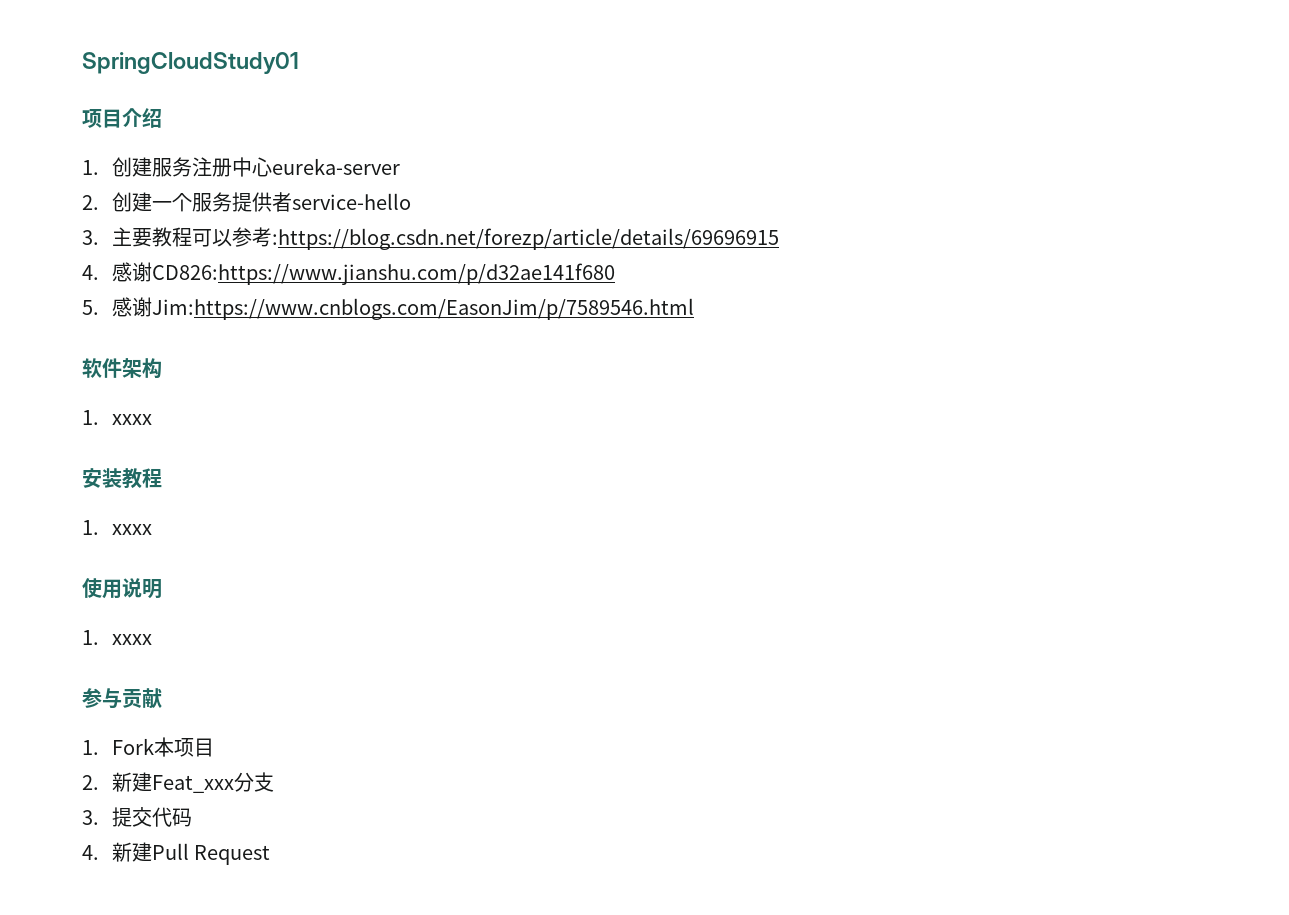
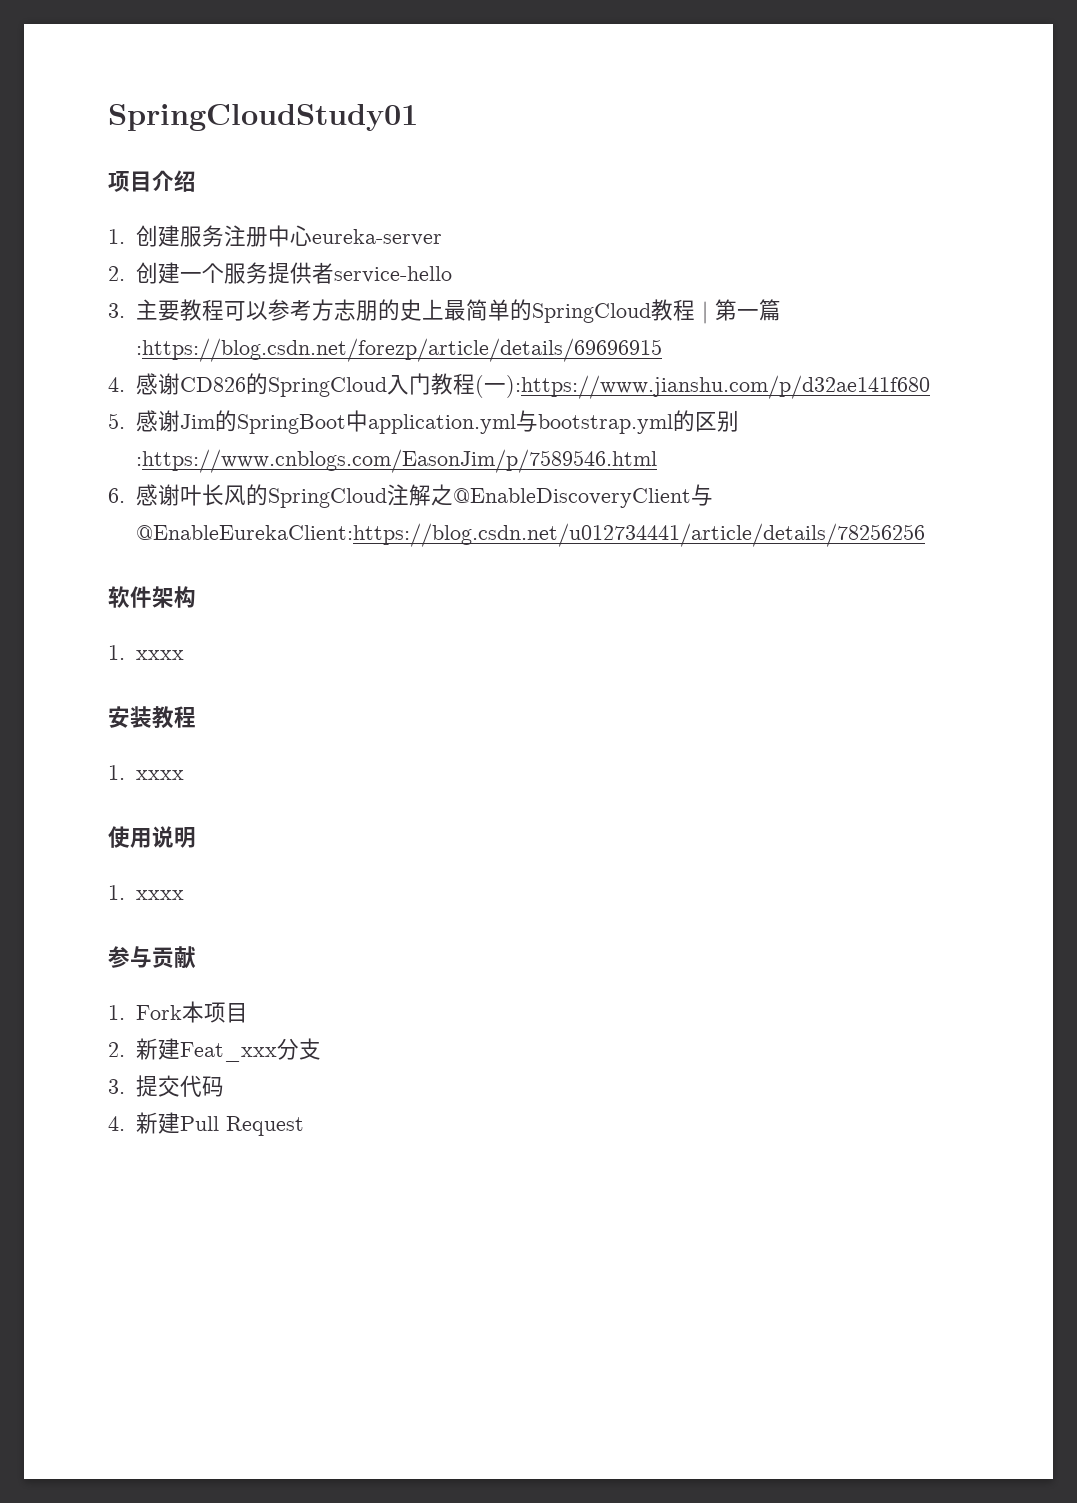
- 3.主要教程可以参考:https://blog.csdn.net/forezp/article/details/69696915
- 4.感谢CD826:https://www.jianshu.com/p/d32ae141f680
- 5.感谢Jim:https://www.cnblogs.com/EasonJim/p/7589546.html
+ 3.主要教程可以参考方志朋的史上最简单的SpringCloud教程 | 第一篇:https://blog.csdn.net/forezp/article/details/69696915
+ 4.感谢CD826的SpringCloud入门教程(一):https://www.jianshu.com/p/d32ae141f680
+ 5.感谢Jim的SpringBoot中application.yml与bootstrap.yml的区别:https://www.cnblogs.com/EasonJim/p/7589546.html
+ 6.感谢叶长风的SpringCloud注解之@EnableDiscoveryClient与@EnableEurekaClient:https://blog.csdn.net/u012734441/article/details/78256256

